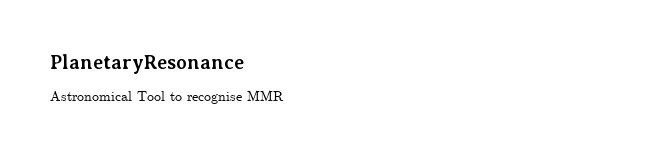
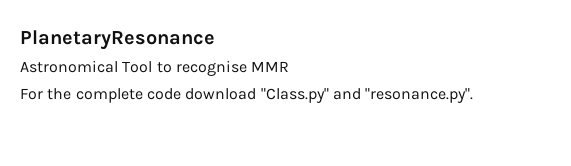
+ For the complete code download "Class.py" and "resonance.py".

